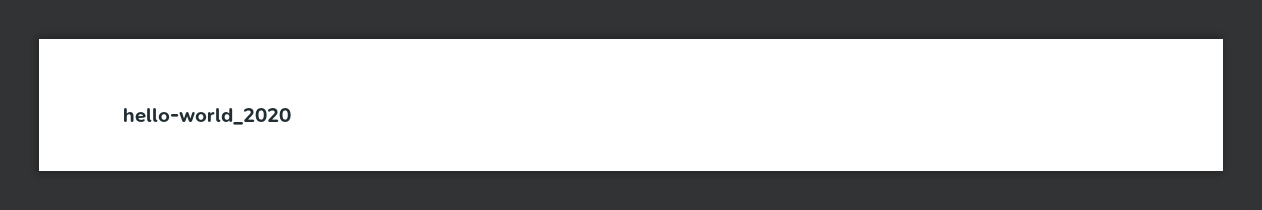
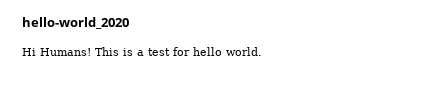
+ Hi Humans! This is a test for hello world.

